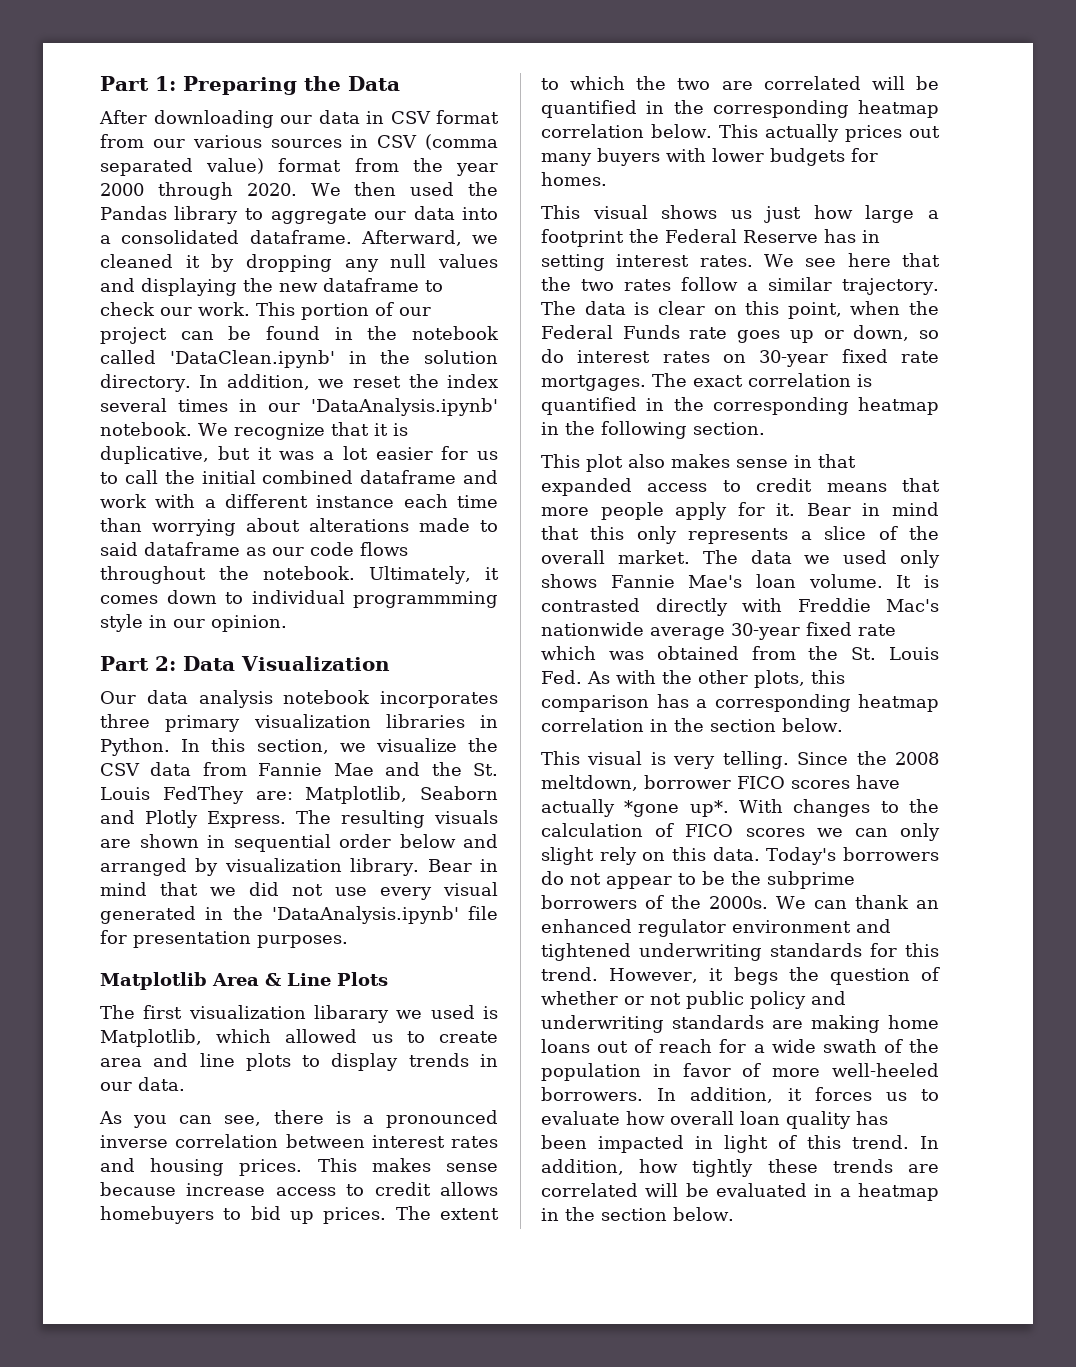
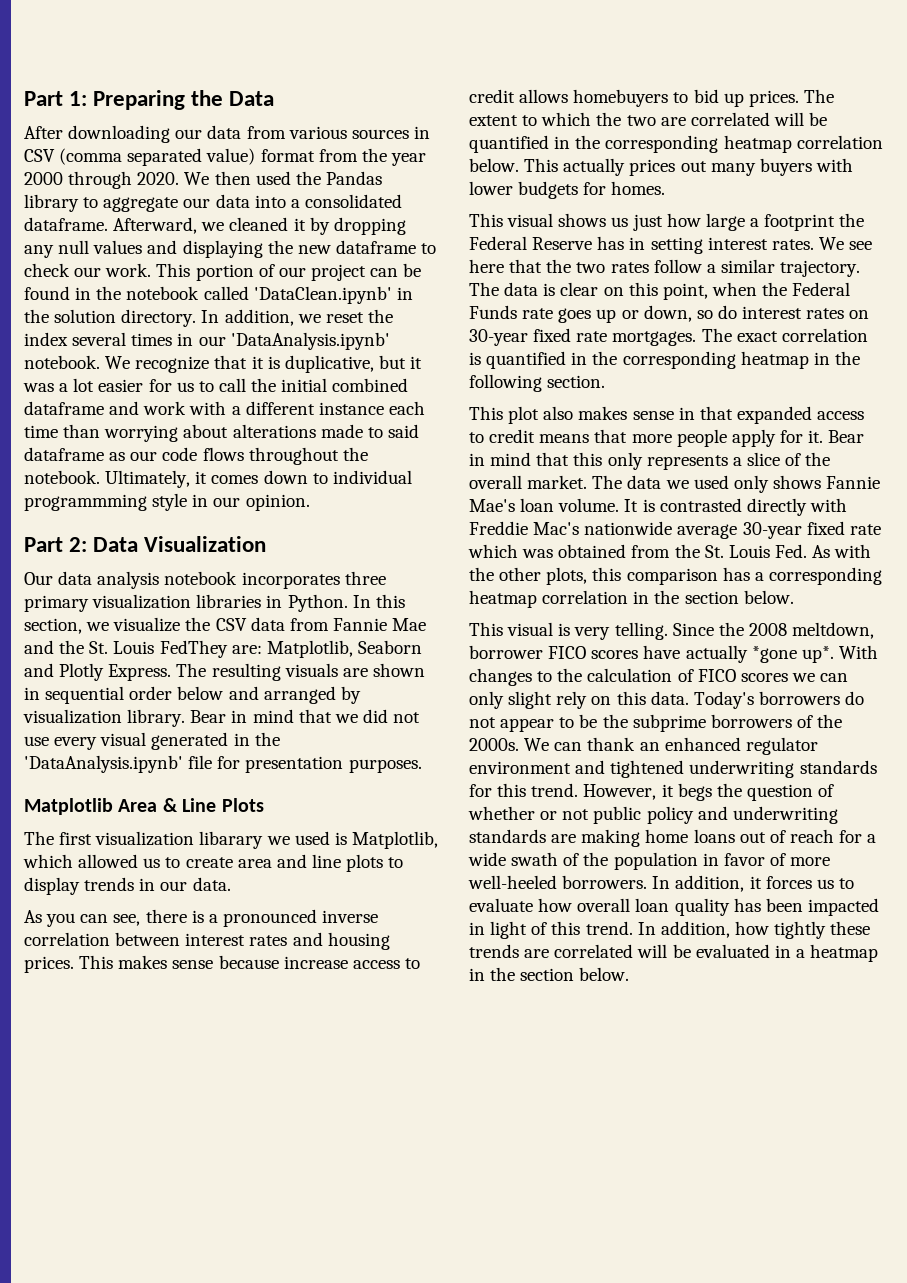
- After downloading our data in CSV format from our various sources in CSV (comma separated value) format from the year 2000 through 2020.
+ After downloading our data from various sources in CSV (comma separated value) format from the year 2000 through 2020.

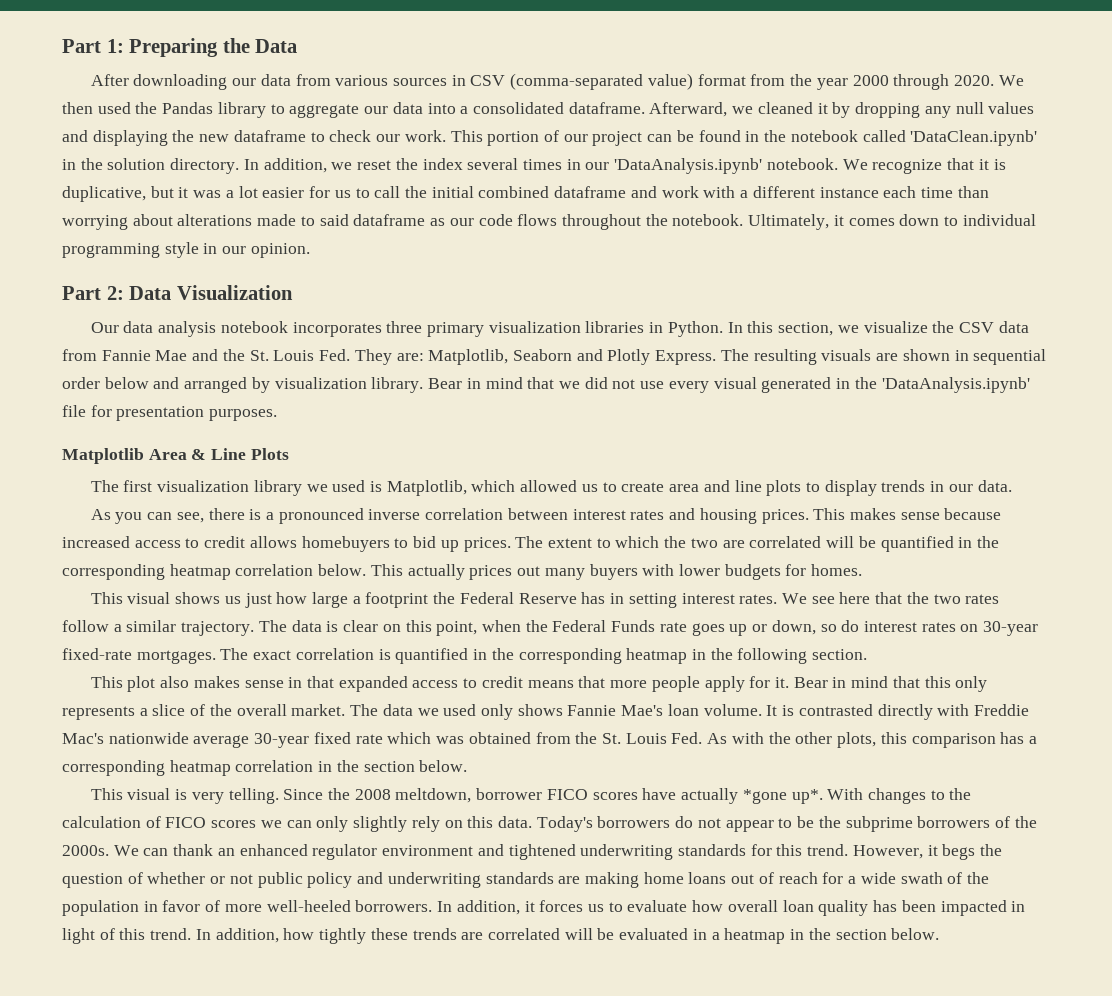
- After downloading our data from various sources in CSV (comma separated value) format from the year 2000 through 2020.
+ After downloading our data from various sources in CSV (comma-separated value) format from the year 2000 through 2020.
- Ultimately, it comes down to individual programmming style in our opinion.
+ Ultimately, it comes down to individual programming style in our opinion.
- In this section, we visualize the CSV data from Fannie Mae and the St. Louis FedThey are: Matplotlib, Seaborn and Plotly Express.
+ In this section, we visualize the CSV data from Fannie Mae and the St. Louis Fed. They are: Matplotlib, Seaborn and Plotly Express.
- The first visualization libarary we used is Matplotlib, which allowed us to create area and line plots to display trends in our data.
+ The first visualization library we used is Matplotlib, which allowed us to create area and line plots to display trends in our data.
- This makes sense because increase access to credit allows homebuyers to bid up prices.
+ This makes sense because increased access to credit allows homebuyers to bid up prices.
- The data is clear on this point, when the Federal Funds rate goes up or down, so do interest rates on 30-year fixed rate mortgages.
+ The data is clear on this point, when the Federal Funds rate goes up or down, so do interest rates on 30-year fixed-rate mortgages.
- With changes to the calculation of FICO scores we can only slight rely on this data.
+ With changes to the calculation of FICO scores we can only slightly rely on this data.

